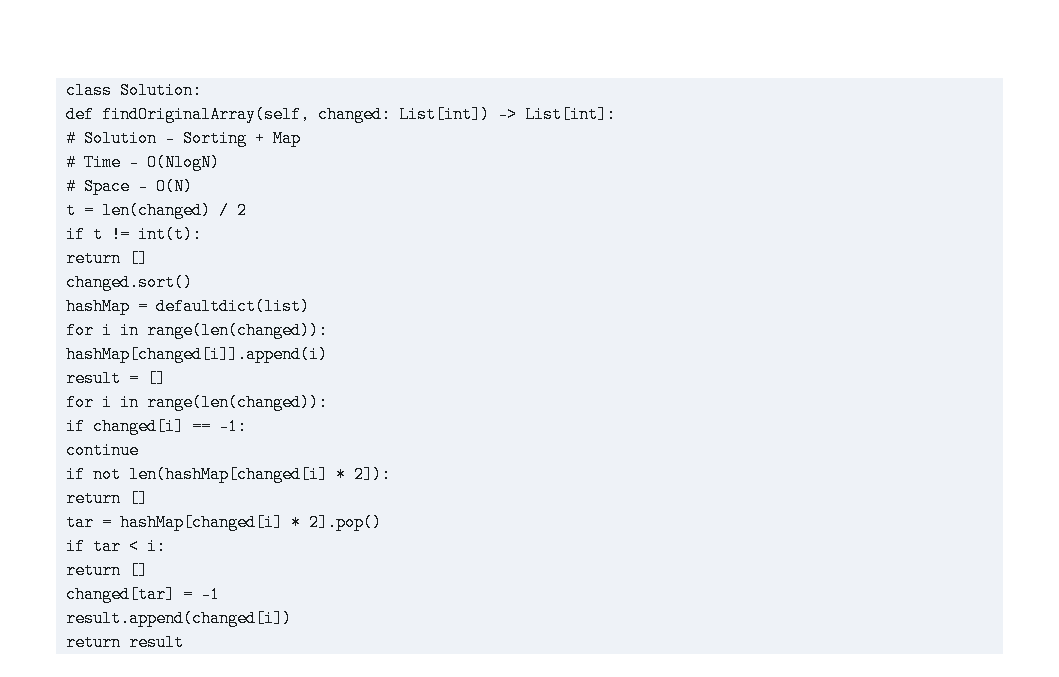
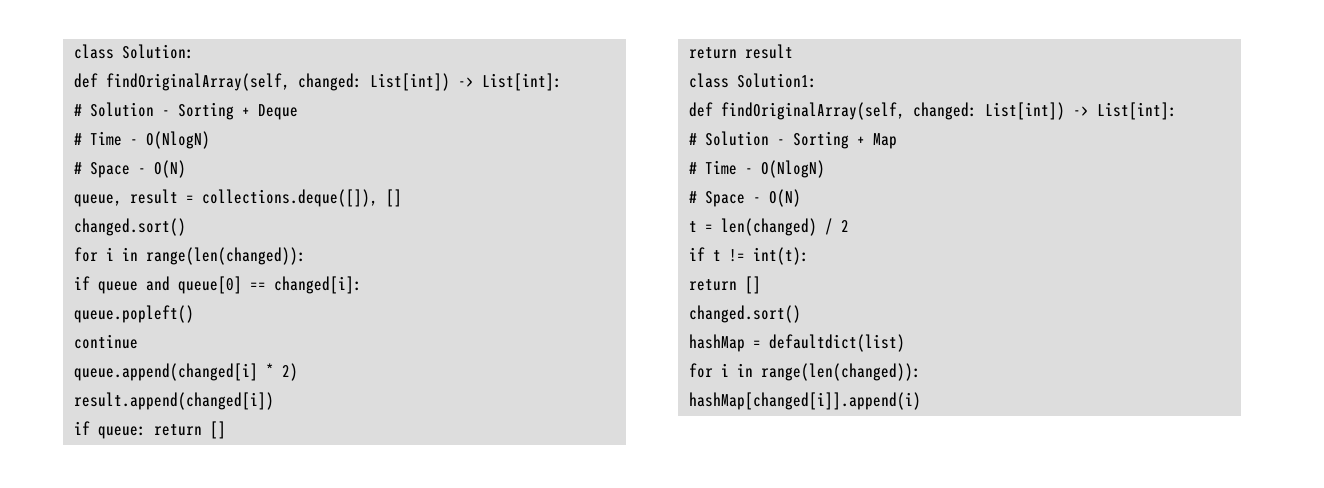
+ # Solution - Sorting + Deque
+ # Time - O(NlogN)
+ # Space - O(N)
+ queue, result = collections.deque([]), []
+ changed.sort()
+ for i in range(len(changed)):
+ if queue and queue[0] == changed[i]:
+ queue.popleft()
+ continue
+ queue.append(changed[i] * 2)
+ result.append(changed[i])
+ if queue: return []
+ return result
+ class Solution1:
+ def findOriginalArray(self, changed: List[int]) -> List[int]:
- result = []
- for i in range(len(changed)):
- if changed[i] == -1:
- continue
- if not len(hashMap[changed[i] * 2]):
- return []
- tar = hashMap[changed[i] * 2].pop()
- if tar < i:
- return []
- changed[tar] = -1
- result.append(changed[i])
- return result

